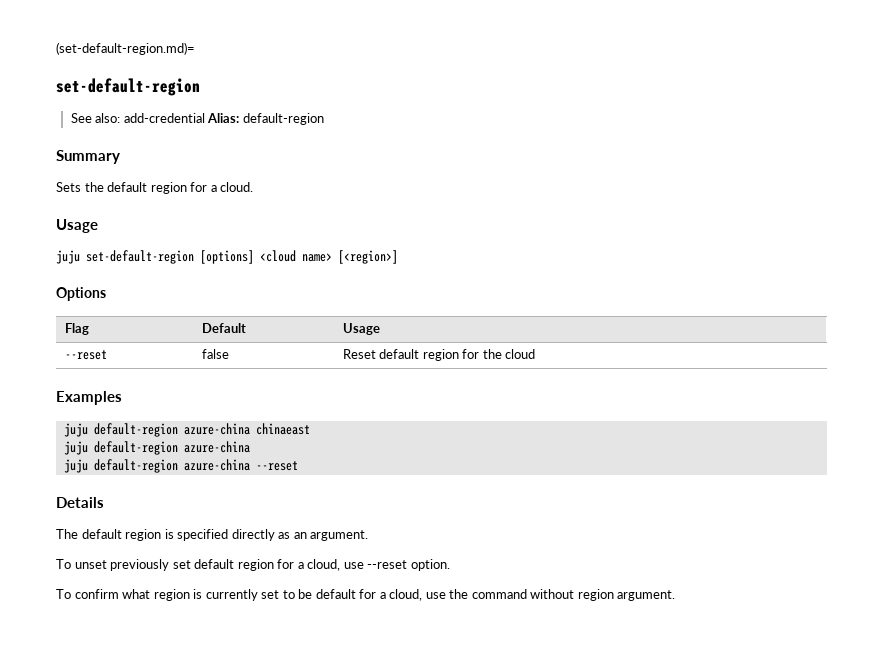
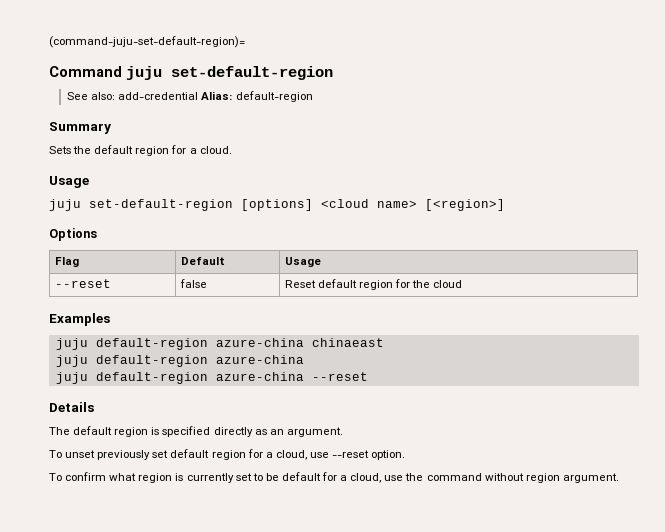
- (set-default-region.md)=
- set-default-region
+ (command-juju-set-default-region)=
+ Command juju set-default-region

